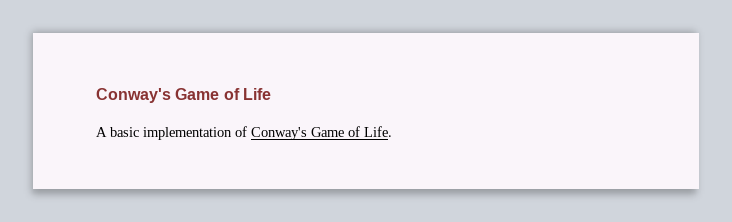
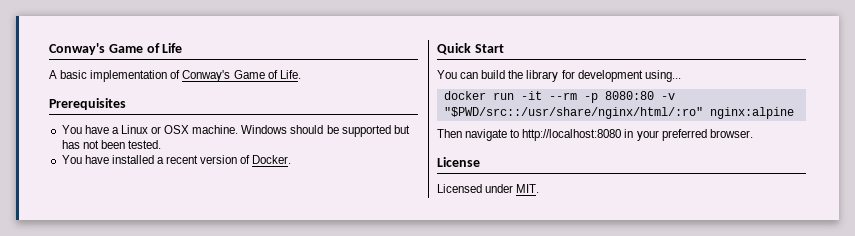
+ Prerequisites
+ You have a Linux or OSX machine. Windows should be supported but has not been tested.
+ You have installed a recent version of Docker.
+ Quick Start
+ You can build the library for development using...
+ docker run -it --rm -p 8080:80 -v "$PWD/src::/usr/share/nginx/html/:ro" nginx:alpine
+ Then navigate to http://localhost:8080 in your preferred browser.
+ License
+ Licensed under MIT.

